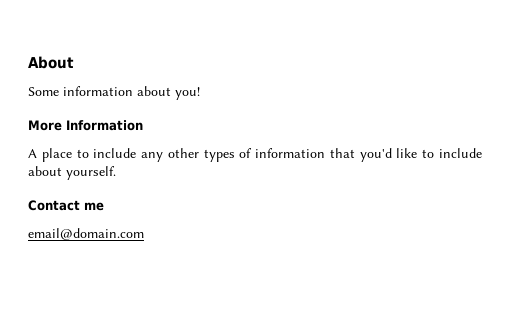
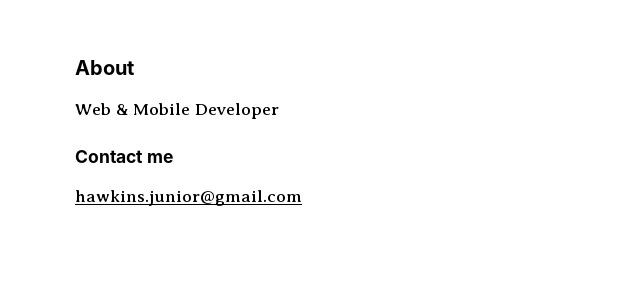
- Some information about you!
- More Information
- A place to include any other types of information that you'd like to include about yourself.
+ Web & Mobile Developer
- email@domain.com
+ hawkins.junior@gmail.com

